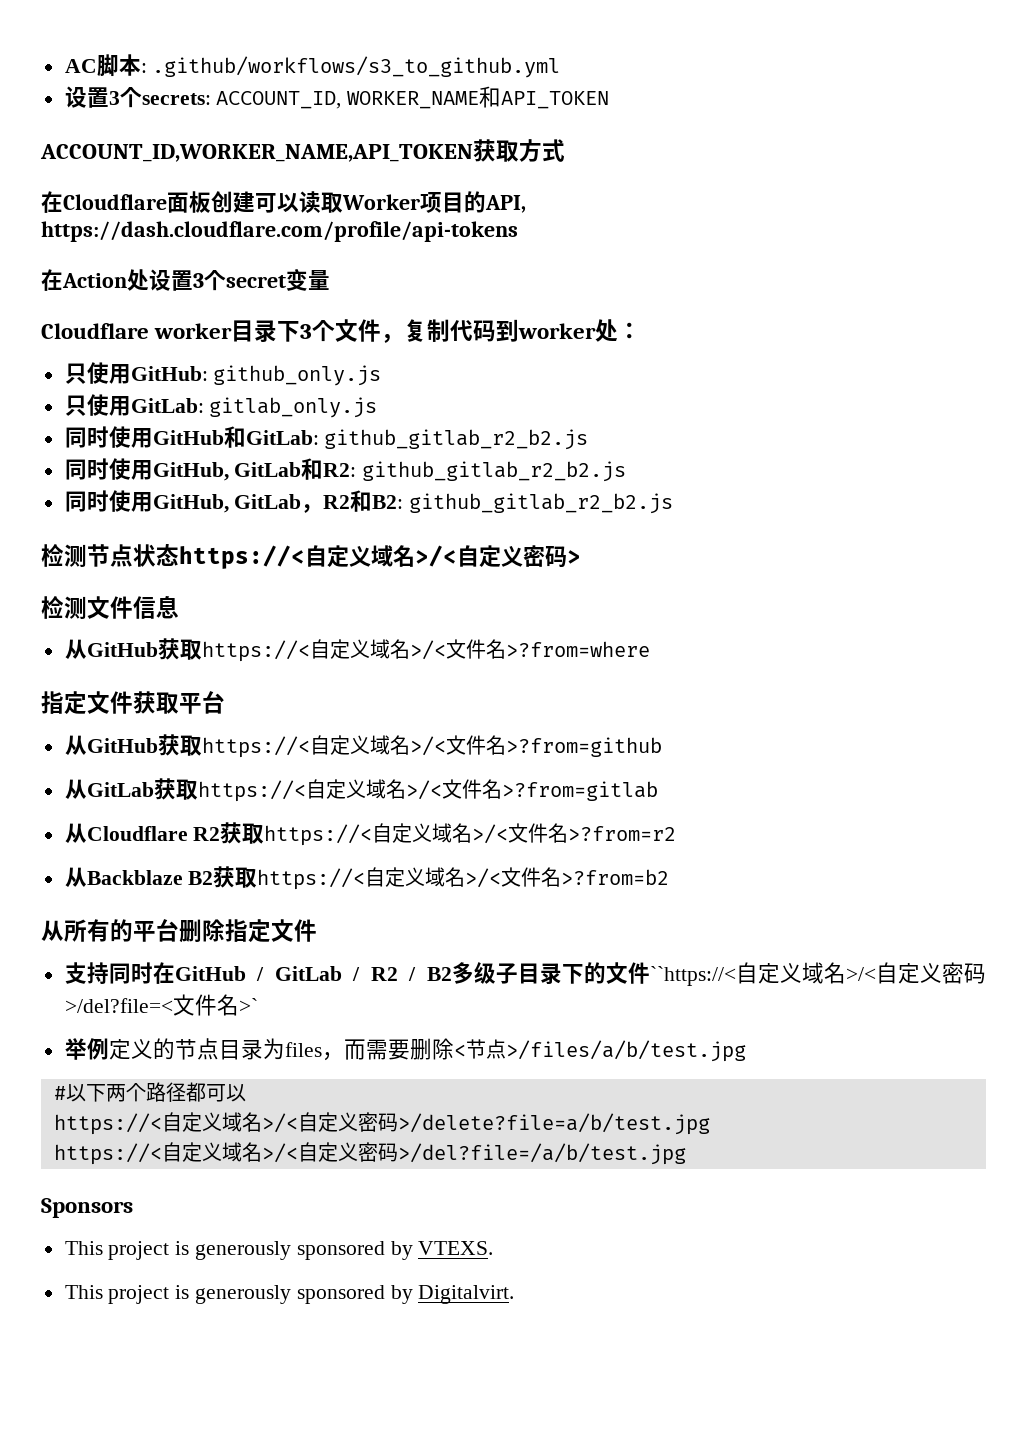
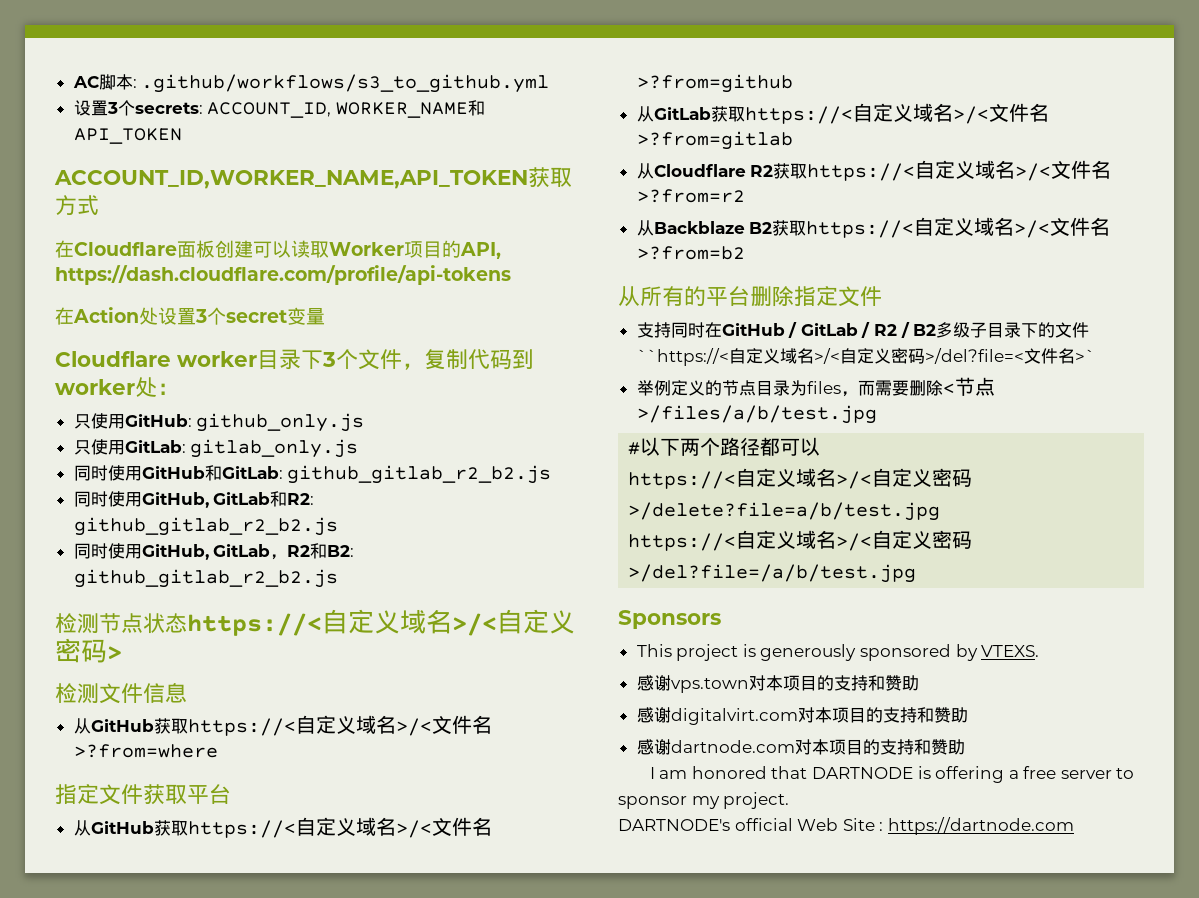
- This project is generously sponsored by Digitalvirt.
+ 感谢vps.town对本项目的支持和赞助
+ 感谢digitalvirt.com对本项目的支持和赞助
+ 感谢dartnode.com对本项目的支持和赞助
+ I am honored that DARTNODE is offering a free server to sponsor my project.
+ DARTNODE's official Web Site : https://dartnode.com

